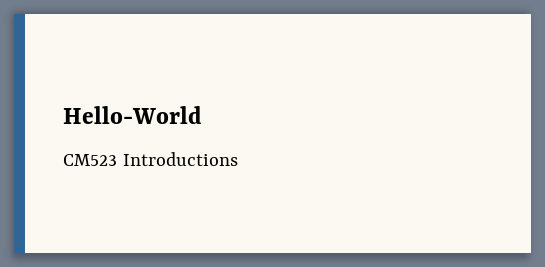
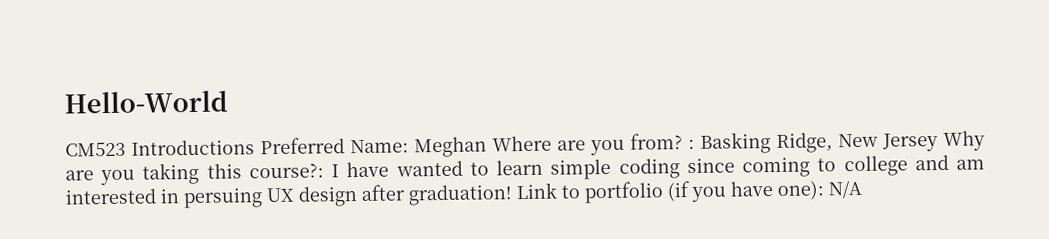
- CM523 Introductions
+ CM523 Introductions Preferred Name: Meghan Where are you from? : Basking Ridge, New Jersey Why are you taking this course?: I have wanted to learn simple coding since coming to college and am interested in persuing UX design after graduation! Link to portfolio (if you have one): N/A

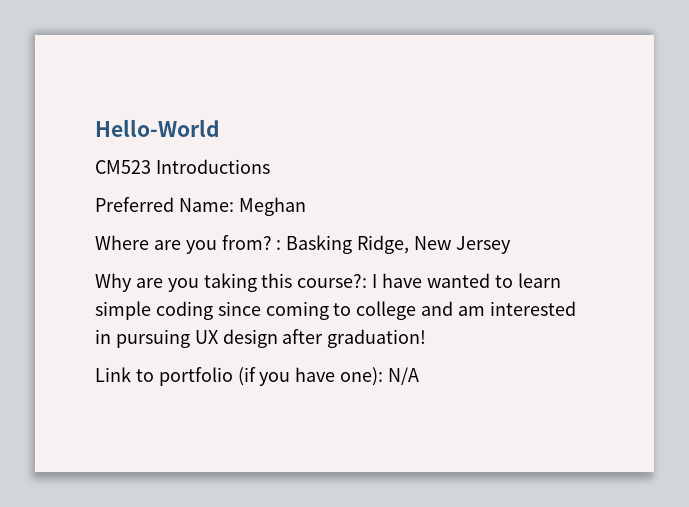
- CM523 Introductions Preferred Name: Meghan Where are you from? : Basking Ridge, New Jersey Why are you taking this course?: I have wanted to learn simple coding since coming to college and am interested in persuing UX design after graduation! Link to portfolio (if you have one): N/A
+ CM523 Introductions
+ Preferred Name: Meghan
+ Where are you from? : Basking Ridge, New Jersey
+ Why are you taking this course?: I have wanted to learn simple coding since coming to college and am interested in pursuing UX design after graduation!
+ Link to portfolio (if you have one): N/A

